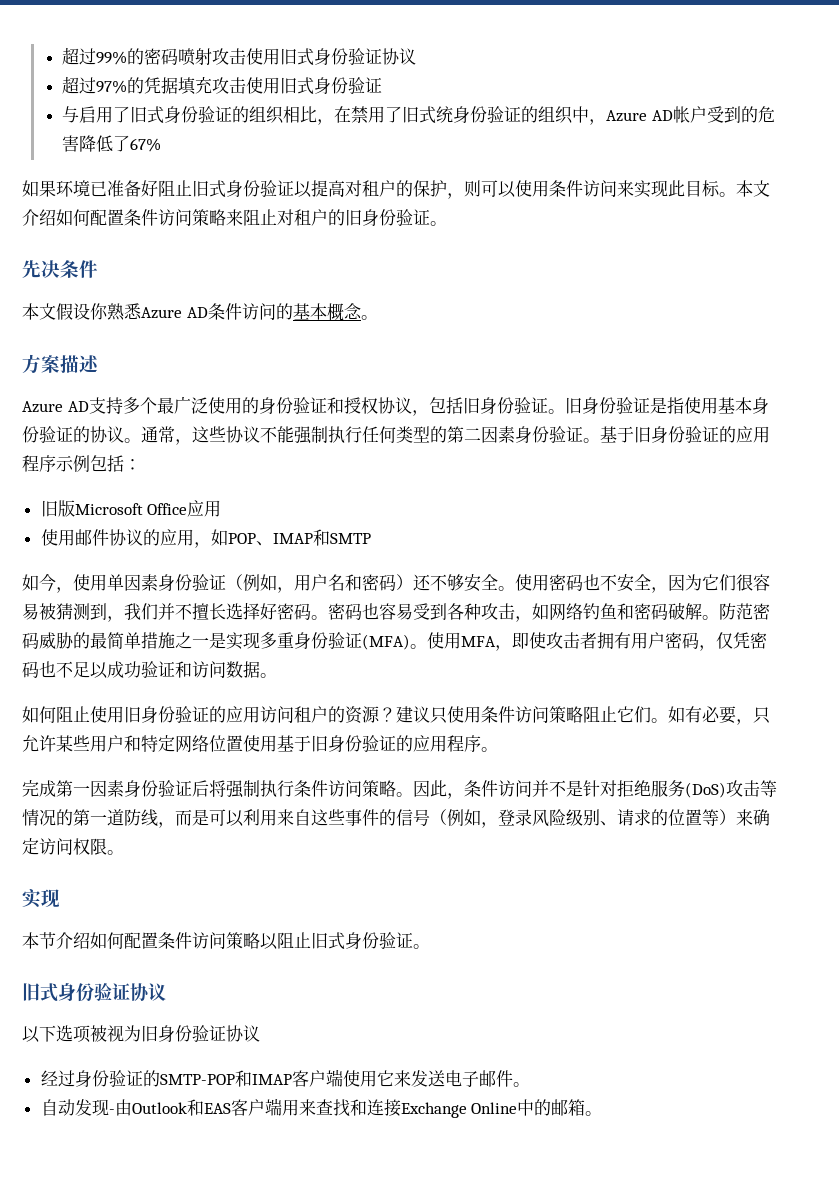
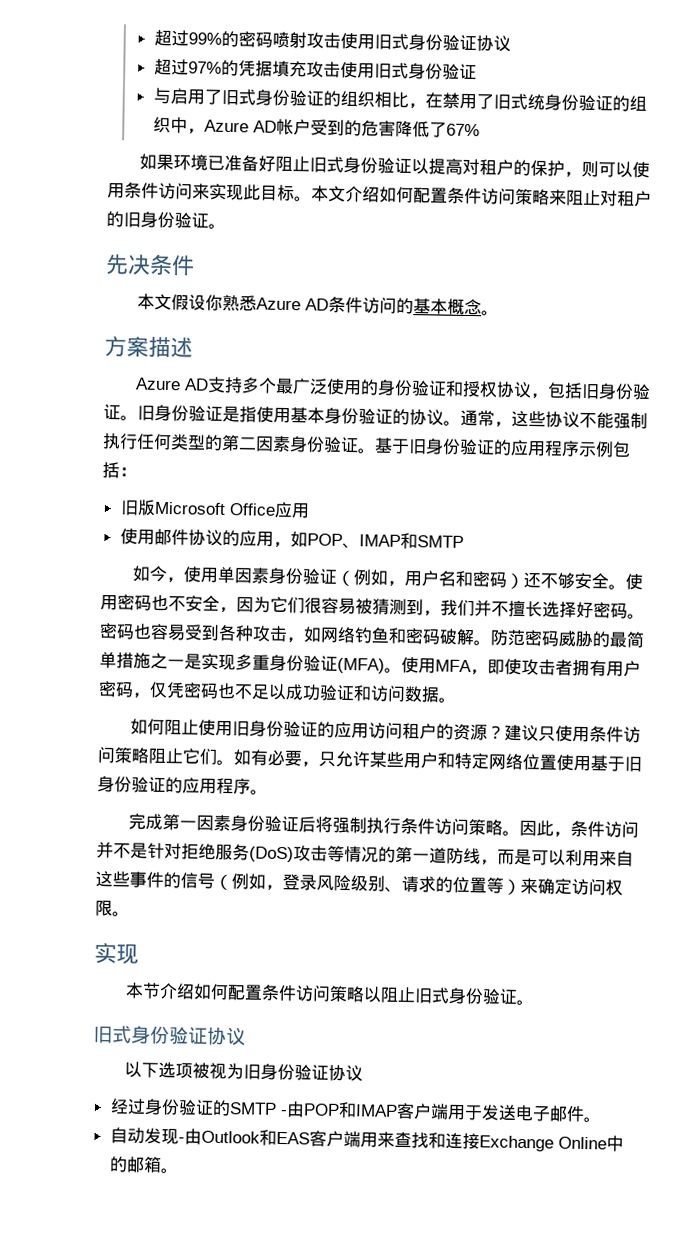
- 经过身份验证的SMTP-POP和IMAP客户端使用它来发送电子邮件。
+ 经过身份验证的SMTP -由POP和IMAP客户端用于发送电子邮件。

